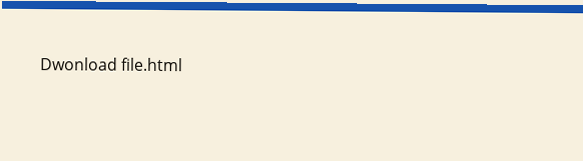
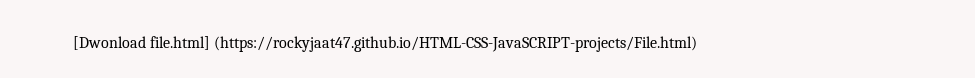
- Dwonload file.html
+ [Dwonload file.html] (https://rockyjaat47.github.io/HTML-CSS-JavaSCRIPT-projects/File.html)

